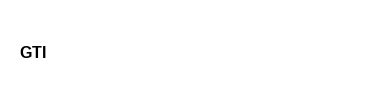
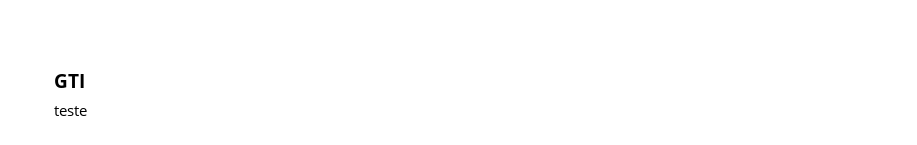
+ teste

